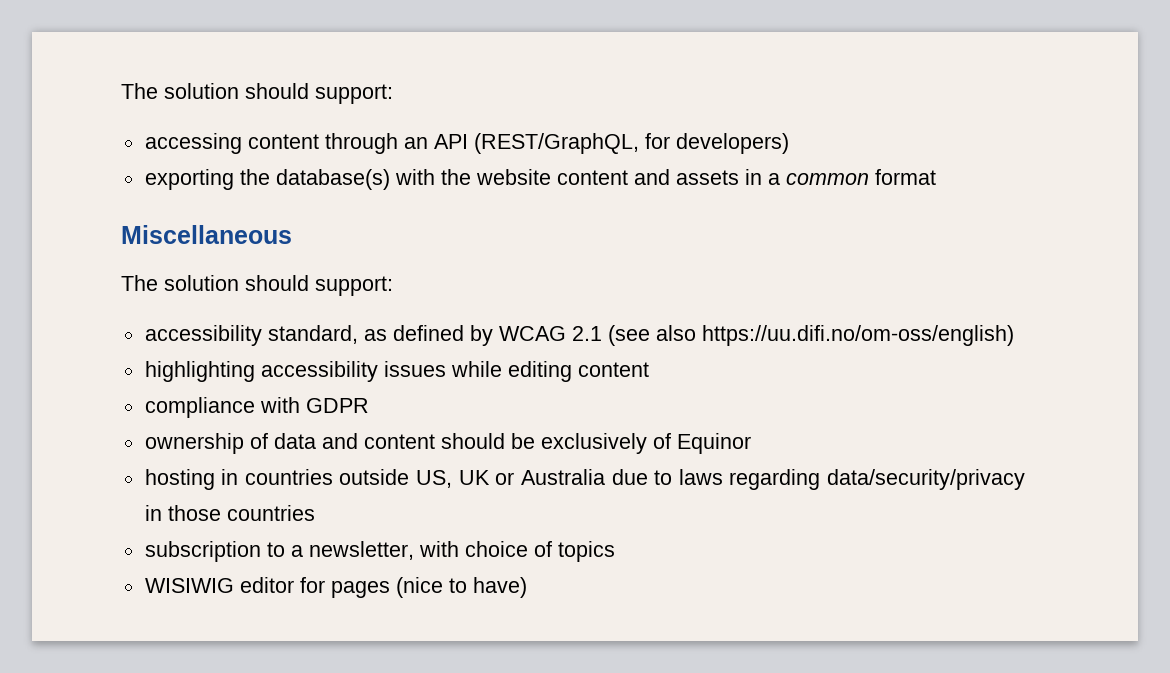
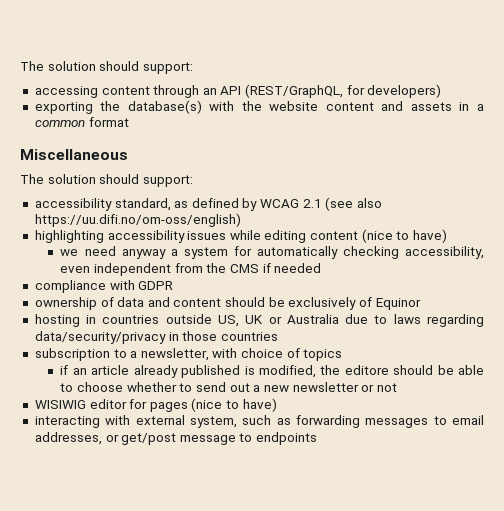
- highlighting accessibility issues while editing content
+ highlighting accessibility issues while editing content (nice to have)
+ we need anyway a system for automatically checking accessibility, even independent from the CMS if needed
+ if an article already published is modified, the editore should be able to choose whether to send out a new newsletter or not
+ interacting with external system, such as forwarding messages to email addresses, or get/post message to endpoints

